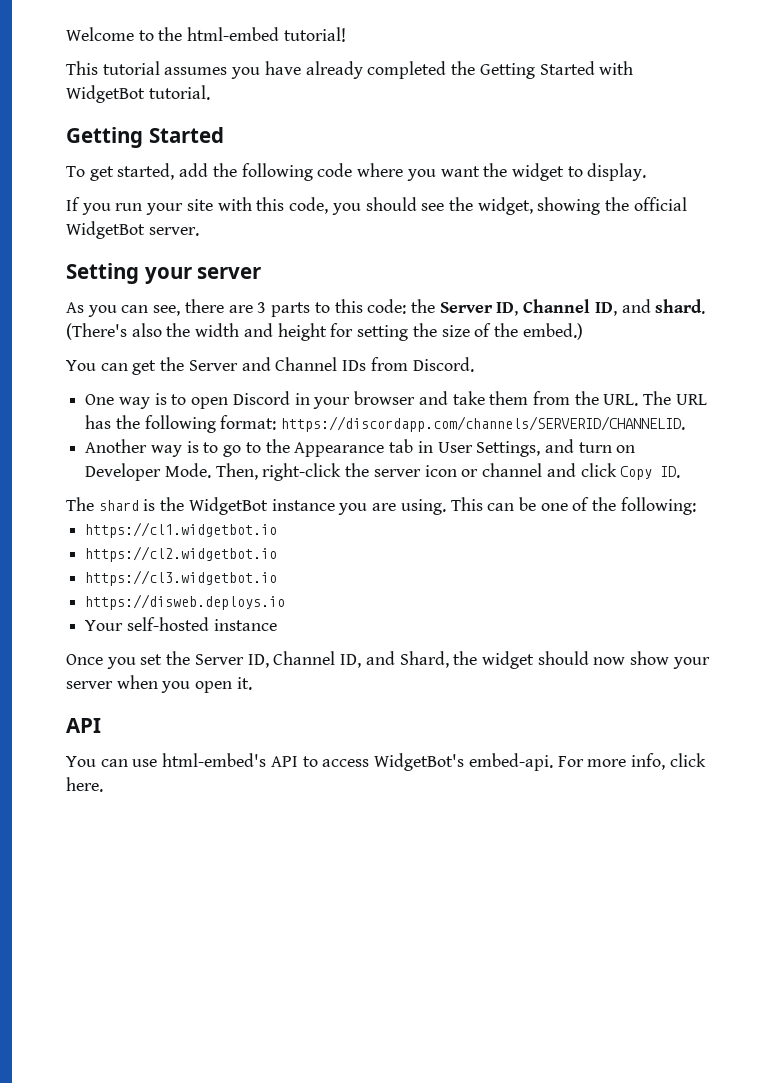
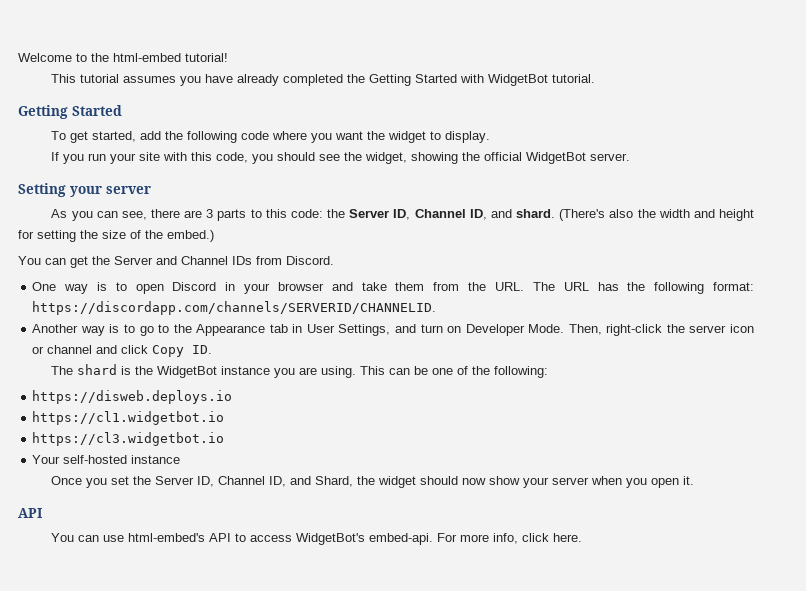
+ https://disweb.deploys.io
- https://cl2.widgetbot.io
- https://disweb.deploys.io

